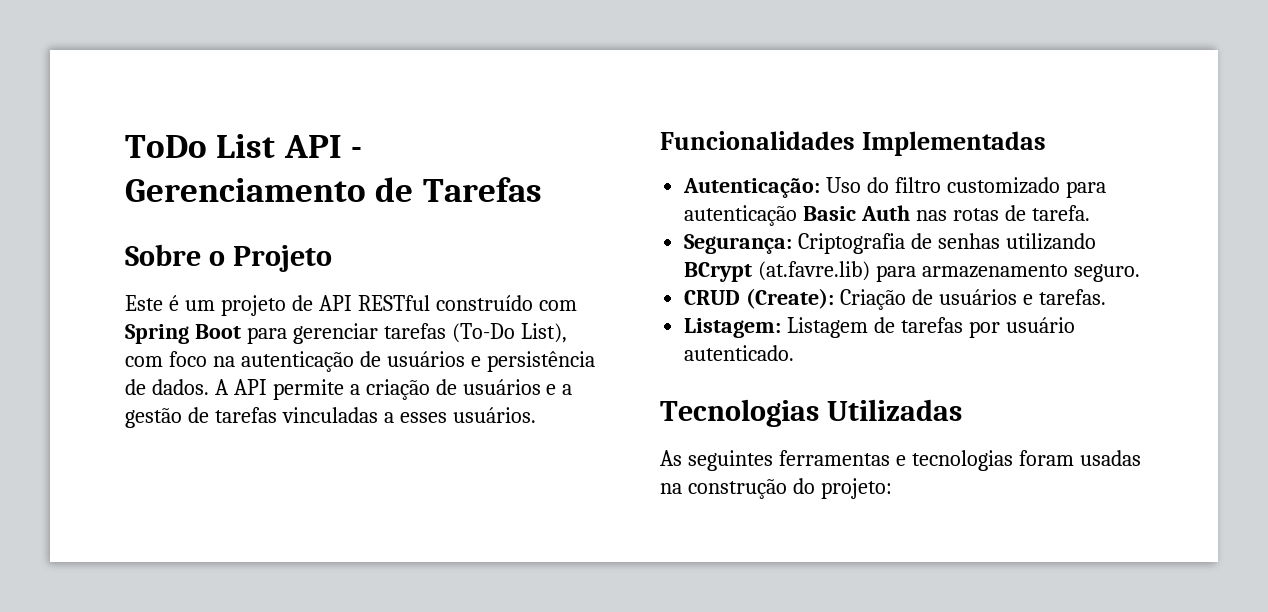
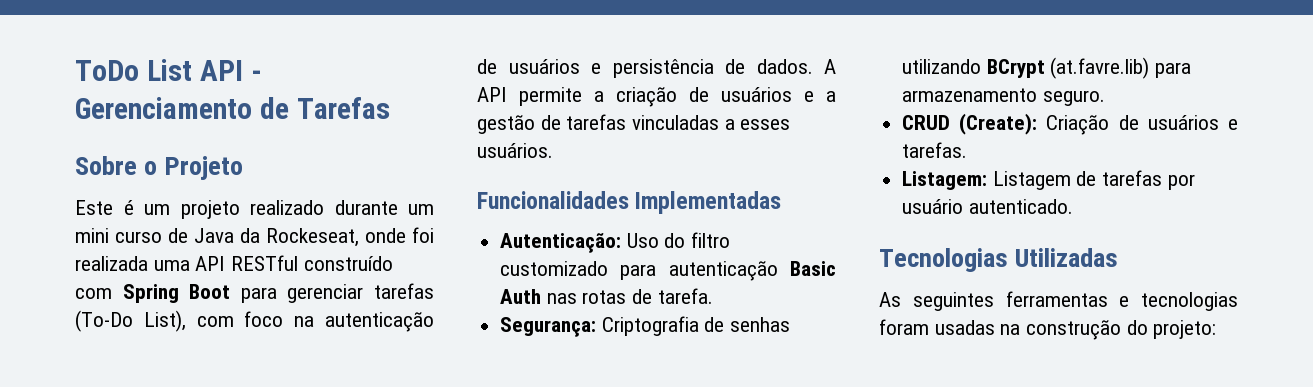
- Este é um projeto de API RESTful construído com Spring Boot para gerenciar tarefas (To-Do List), com foco na autenticação de usuários e persistência de dados.
+ Este é um projeto realizado durante um mini curso de Java da Rockeseat, onde foi realizada uma API RESTful construído com Spring Boot para gerenciar tarefas (To-Do List), com foco na autenticação de usuários e persistência de dados.

